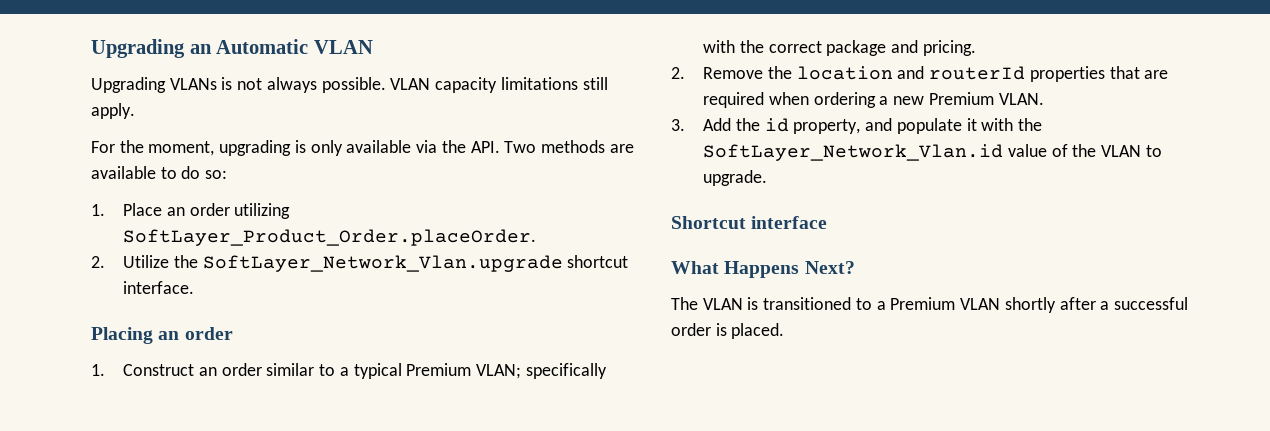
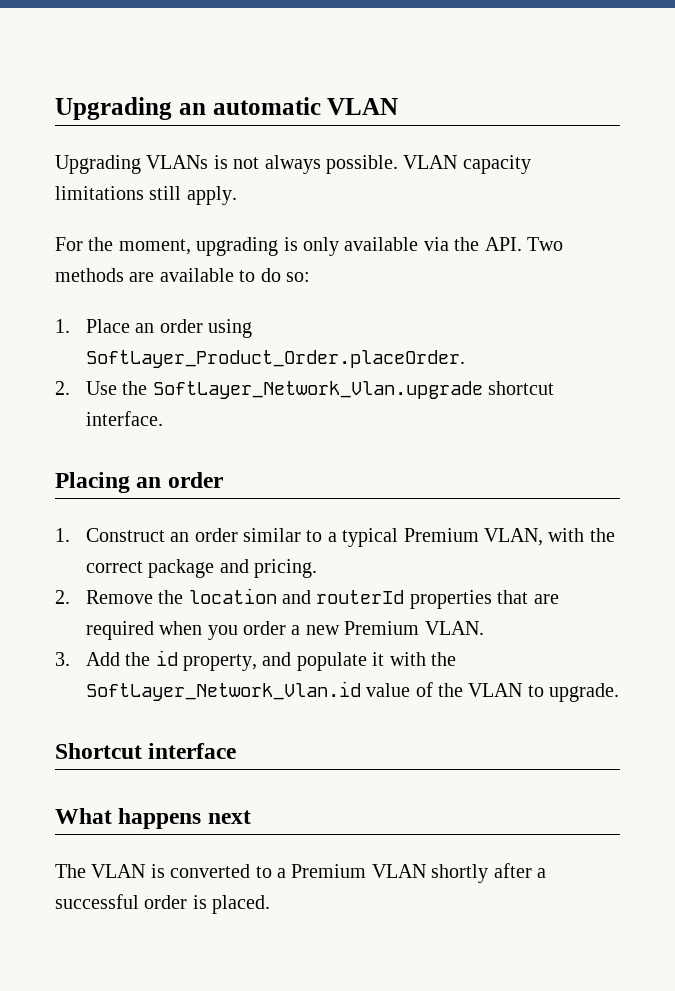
- Upgrading an Automatic VLAN
+ Upgrading an automatic VLAN
- 1. Place an order utilizing SoftLayer_Product_Order.placeOrder.
+ 1. Place an order using SoftLayer_Product_Order.placeOrder.
- 2. Utilize the SoftLayer_Network_Vlan.upgrade shortcut interface.
+ 2. Use the SoftLayer_Network_Vlan.upgrade shortcut interface.
- 1. Construct an order similar to a typical Premium VLAN; specifically with the correct package and pricing.
+ 1. Construct an order similar to a typical Premium VLAN, with the correct package and pricing.
- 2. Remove the location and routerId properties that are required when ordering a new Premium VLAN.
+ 2. Remove the location and routerId properties that are required when you order a new Premium VLAN.
- What Happens Next?
+ What happens next
- The VLAN is transitioned to a Premium VLAN shortly after a successful order is placed.
+ The VLAN is converted to a Premium VLAN shortly after a successful order is placed.

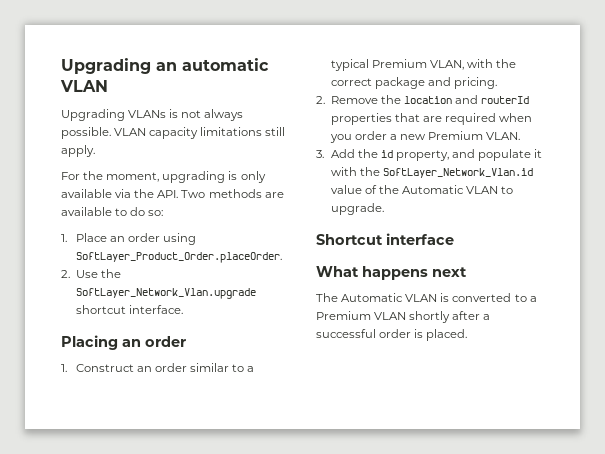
- 3. Add the id property, and populate it with the SoftLayer_Network_Vlan.id value of the VLAN to upgrade.
+ 3. Add the id property, and populate it with the SoftLayer_Network_Vlan.id value of the Automatic VLAN to upgrade.
- The VLAN is converted to a Premium VLAN shortly after a successful order is placed.
+ The Automatic VLAN is converted to a Premium VLAN shortly after a successful order is placed.

